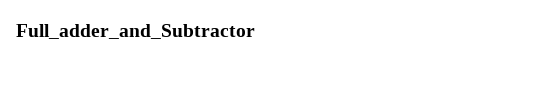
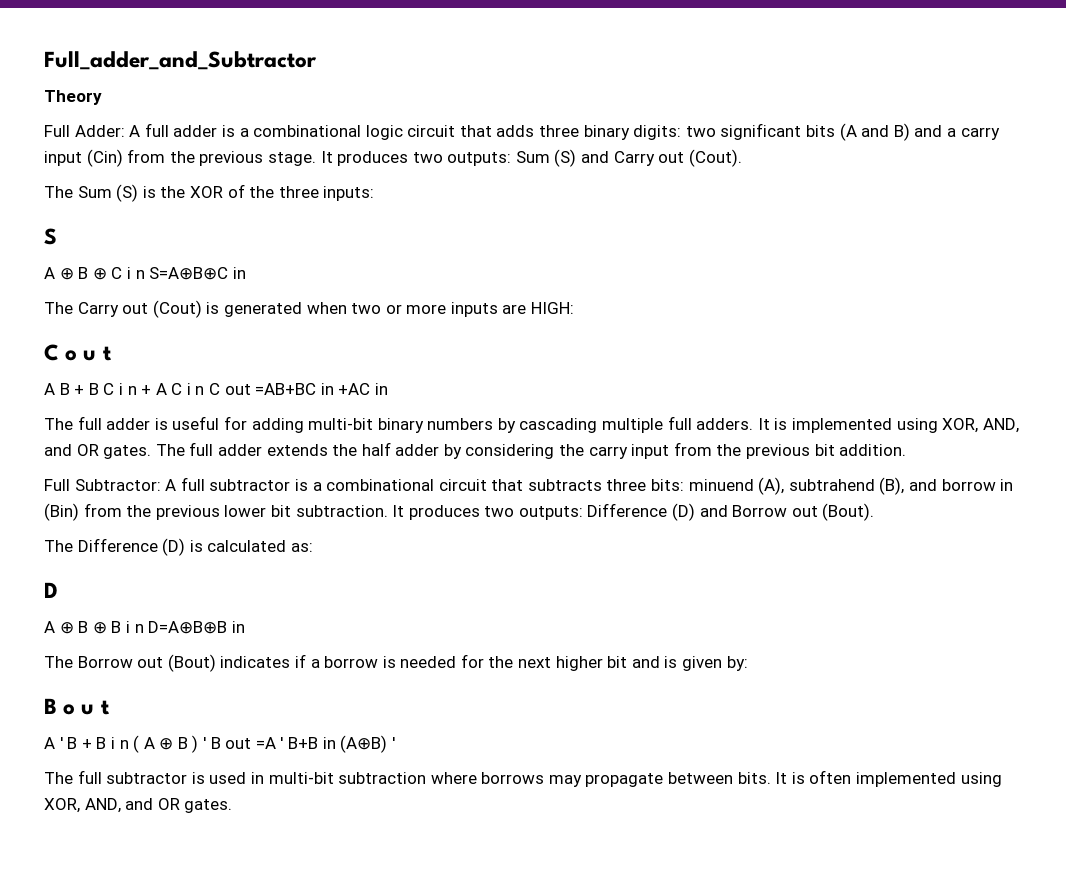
+ Theory
+ Full Adder: A full adder is a combinational logic circuit that adds three binary digits: two significant bits (A and B) and a carry input (Cin) from the previous stage. It produces two outputs: Sum (S) and Carry out (Cout).
+ The Sum (S) is the XOR of the three inputs:
+ S
+ A ⊕ B ⊕ C i n S=A⊕B⊕C in
+ The Carry out (Cout) is generated when two or more inputs are HIGH:
+ C o u t
+ A B + B C i n + A C i n C out =AB+BC in +AC in
+ The full adder is useful for adding multi-bit binary numbers by cascading multiple full adders. It is implemented using XOR, AND, and OR gates. The full adder extends the half adder by considering the carry input from the previous bit addition.
+ Full Subtractor: A full subtractor is a combinational circuit that subtracts three bits: minuend (A), subtrahend (B), and borrow in (Bin) from the previous lower bit subtraction. It produces two outputs: Difference (D) and Borrow out (Bout).
+ The Difference (D) is calculated as:
+ D
+ A ⊕ B ⊕ B i n D=A⊕B⊕B in
+ The Borrow out (Bout) indicates if a borrow is needed for the next higher bit and is given by:
+ B o u t
+ A ′ B + B i n ( A ⊕ B ) ′ B out =A ′ B+B in (A⊕B) ′
+ The full subtractor is used in multi-bit subtraction where borrows may propagate between bits. It is often implemented using XOR, AND, and OR gates.

